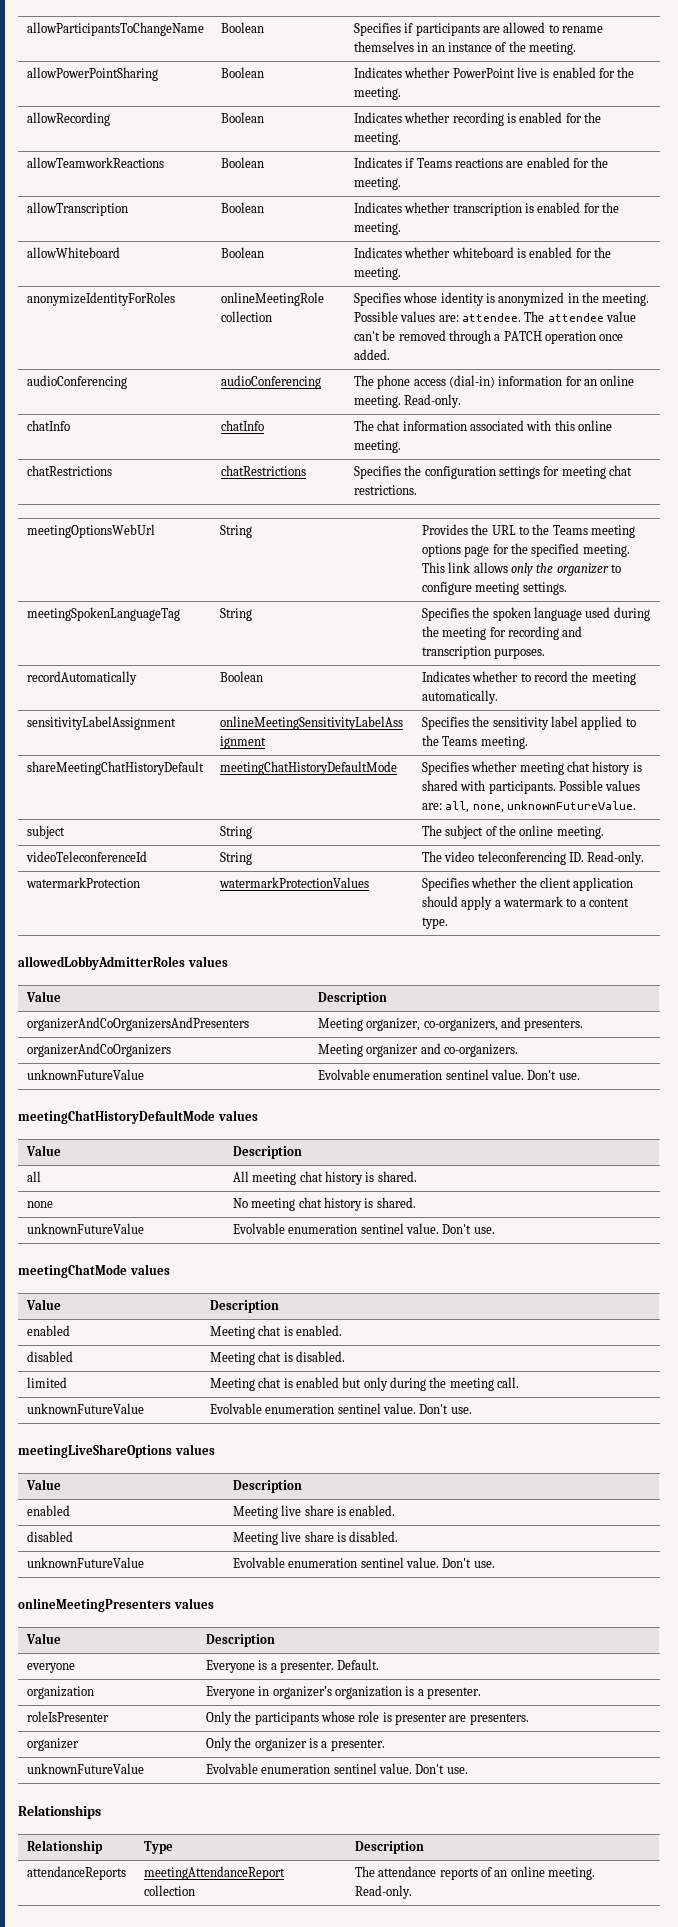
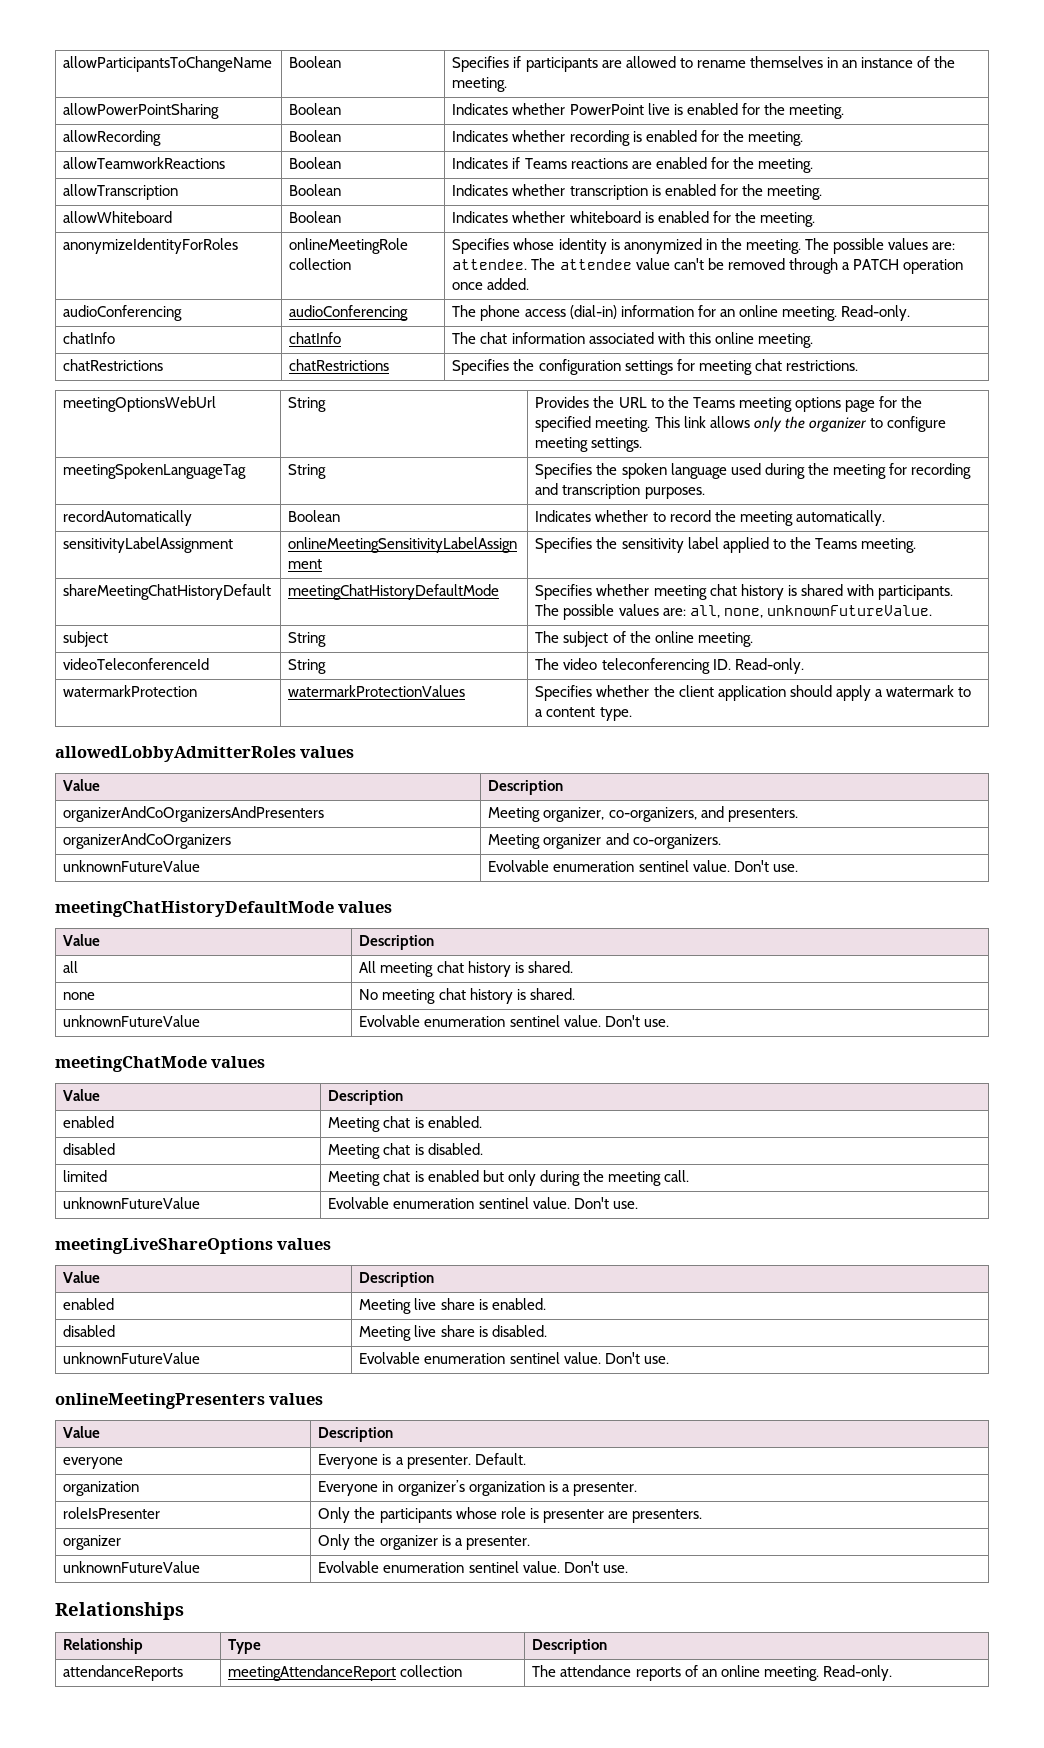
- anonymizeIdentityForRoles | onlineMeetingRole collection | Specifies whose identity is anonymized in the meeting. Possible values are: attendee. The attendee value can't be removed through a PATCH operation once added.
+ anonymizeIdentityForRoles | onlineMeetingRole collection | Specifies whose identity is anonymized in the meeting. The possible values are: attendee. The attendee value can't be removed through a PATCH operation once added.
- shareMeetingChatHistoryDefault | meetingChatHistoryDefaultMode | Specifies whether meeting chat history is shared with participants. Possible values are: all, none, unknownFutureValue.
+ shareMeetingChatHistoryDefault | meetingChatHistoryDefaultMode | Specifies whether meeting chat history is shared with participants. The possible values are: all, none, unknownFutureValue.

